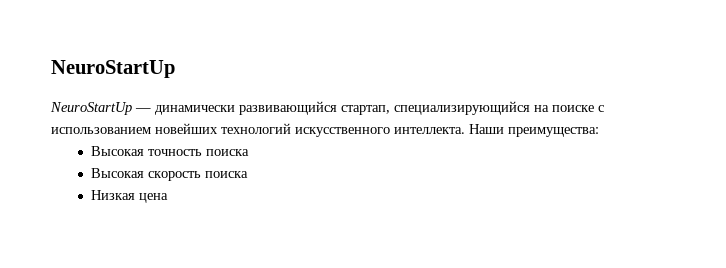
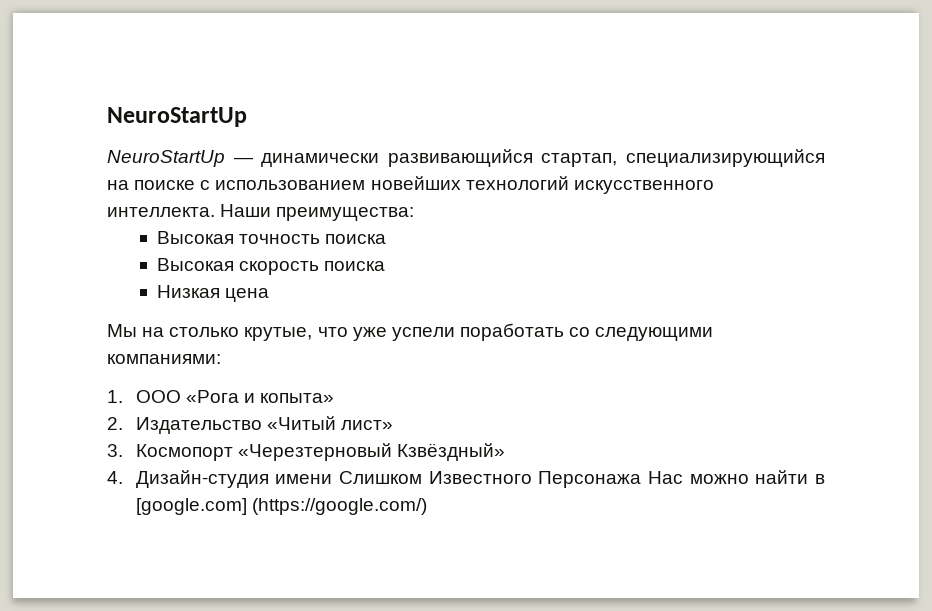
+ Мы на столько крутые, что уже успели поработать со следующими компаниями:
+ 1. ООО «Рога и копыта»
+ 2. Издательство «Читый лист»
+ 3. Космопорт «Черезтерновый Кзвёздный»
+ 4. Дизайн-студия имени Слишком Известного Персонажа Нас можно найти в [google.com] (https://google.com/)

